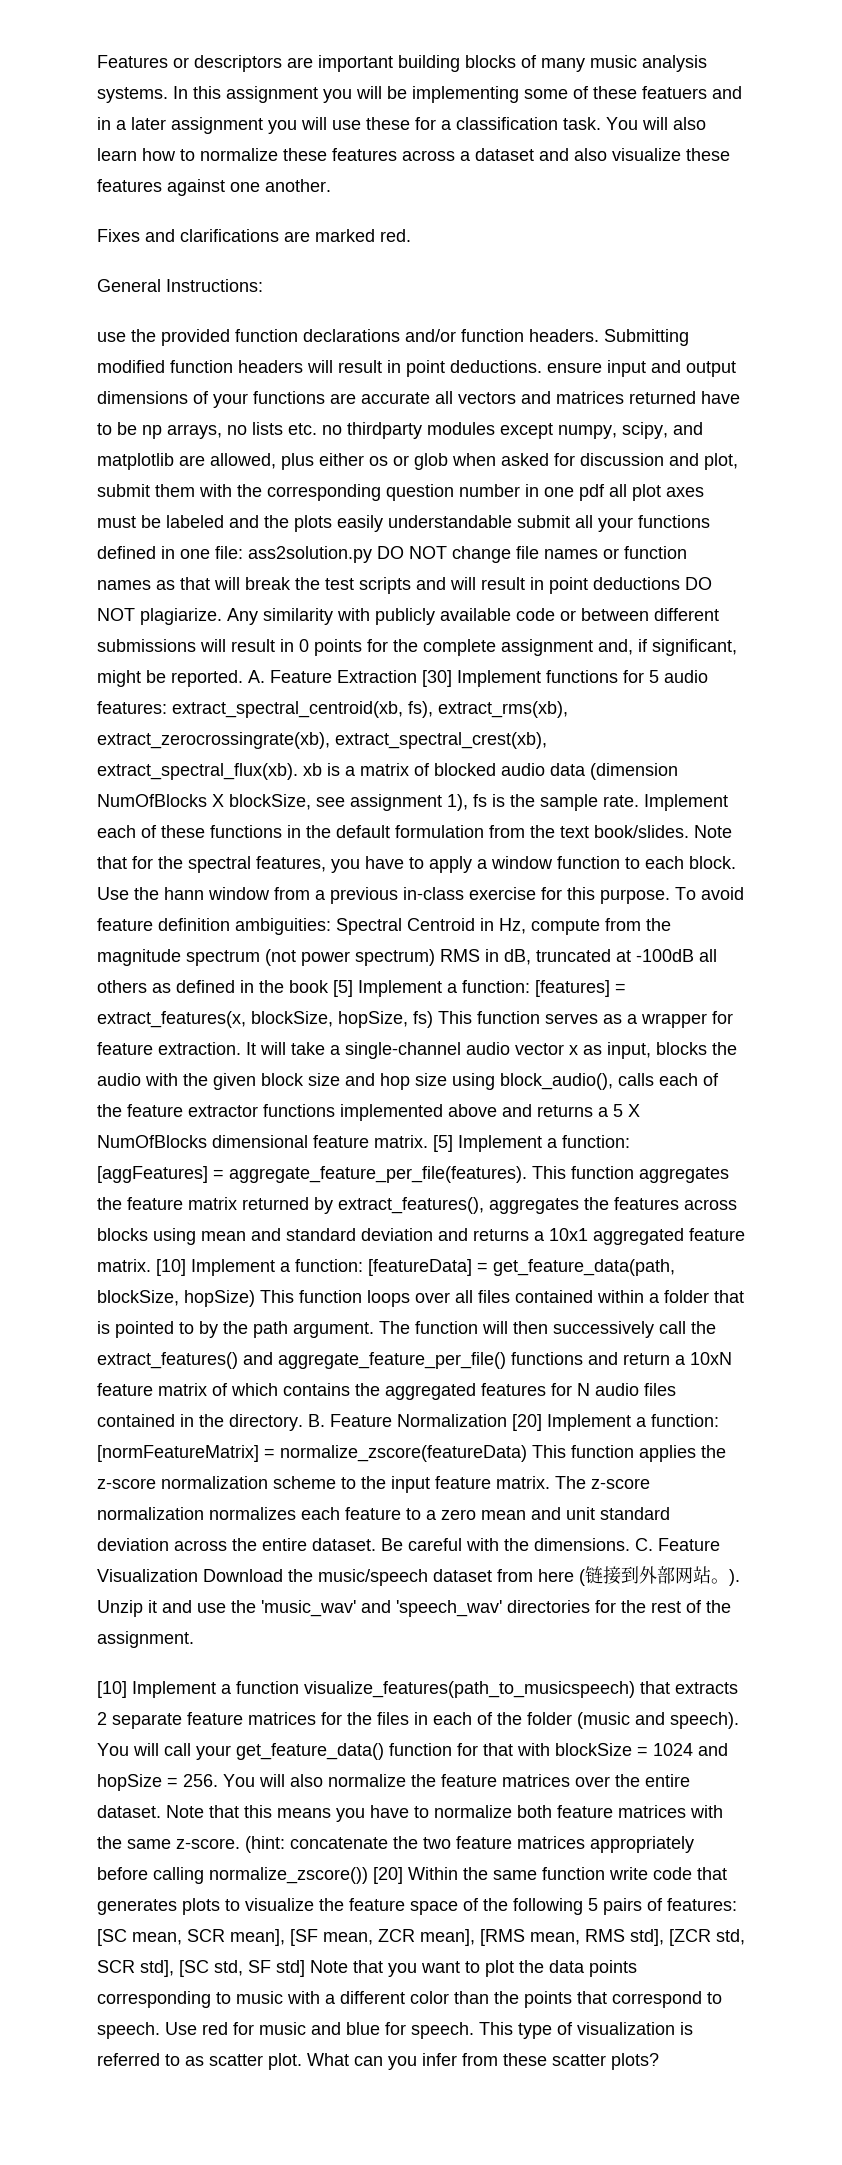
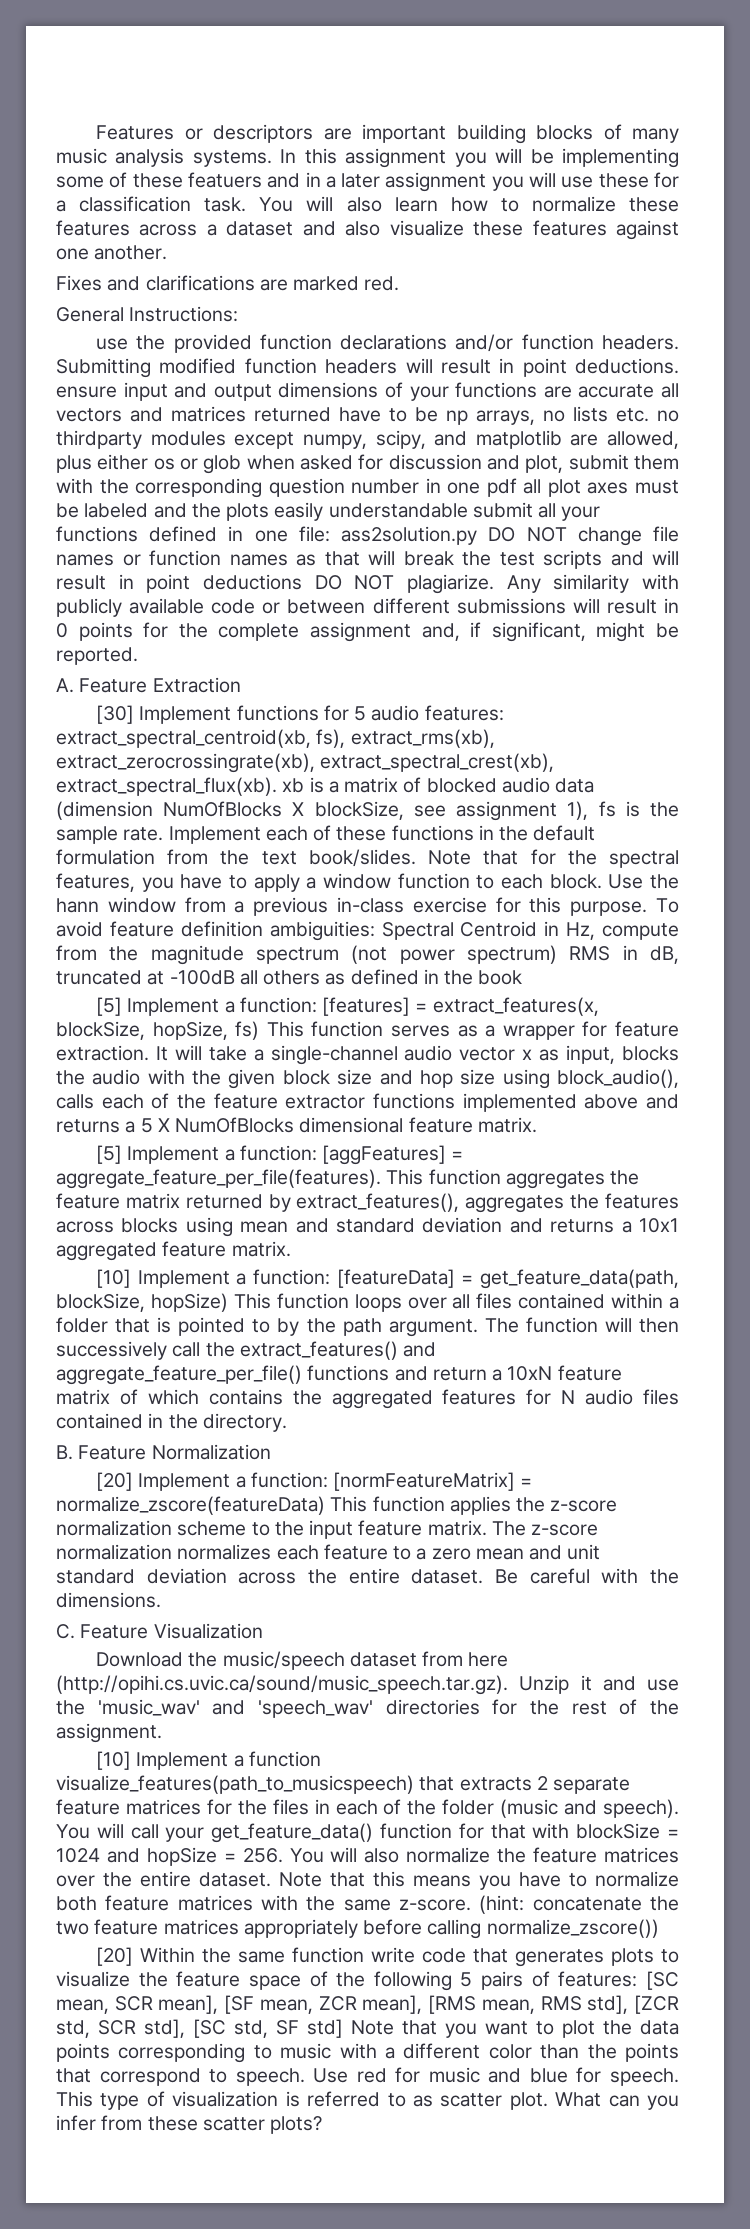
- Any similarity with publicly available code or between different submissions will result in 0 points for the complete assignment and, if significant, might be reported. A. Feature Extraction [30] Implement functions for 5 audio features:
+ Any similarity with publicly available code or between different submissions will result in 0 points for the complete assignment and, if significant, might be reported.
+ A. Feature Extraction
+ [30] Implement functions for 5 audio features:
- To avoid feature definition ambiguities: Spectral Centroid in Hz, compute from the magnitude spectrum (not power spectrum) RMS in dB, truncated at -100dB all others as defined in the book [5] Implement a function: [features] = extract_features(x, blockSize, hopSize, fs) This function serves as a wrapper for feature extraction.
+ To avoid feature definition ambiguities: Spectral Centroid in Hz, compute from the magnitude spectrum (not power spectrum) RMS in dB, truncated at -100dB all others as defined in the book
+ [5] Implement a function: [features] = extract_features(x, blockSize, hopSize, fs) This function serves as a wrapper for feature extraction.
- It will take a single-channel audio vector x as input, blocks the audio with the given block size and hop size using block_audio(), calls each of the feature extractor functions implemented above and returns a 5 X NumOfBlocks dimensional feature matrix. [5] Implement a function: [aggFeatures] = aggregate_feature_per_file(features).
+ It will take a single-channel audio vector x as input, blocks the audio with the given block size and hop size using block_audio(), calls each of the feature extractor functions implemented above and returns a 5 X NumOfBlocks dimensional feature matrix.
+ [5] Implement a function: [aggFeatures] = aggregate_feature_per_file(features).
- This function aggregates the feature matrix returned by extract_features(), aggregates the features across blocks using mean and standard deviation and returns a 10x1 aggregated feature matrix. [10] Implement a function: [featureData] = get_feature_data(path, blockSize, hopSize) This function loops over all files contained within a folder that is pointed to by the path argument.
+ This function aggregates the feature matrix returned by extract_features(), aggregates the features across blocks using mean and standard deviation and returns a 10x1 aggregated feature matrix.
+ [10] Implement a function: [featureData] = get_feature_data(path, blockSize, hopSize) This function loops over all files contained within a folder that is pointed to by the path argument.
- The function will then successively call the extract_features() and aggregate_feature_per_file() functions and return a 10xN feature matrix of which contains the aggregated features for N audio files contained in the directory. B. Feature Normalization [20] Implement a function: [normFeatureMatrix] = normalize_zscore(featureData) This function applies the z-score normalization scheme to the input feature matrix.
+ The function will then successively call the extract_features() and aggregate_feature_per_file() functions and return a 10xN feature matrix of which contains the aggregated features for N audio files contained in the directory.
+ B. Feature Normalization
+ [20] Implement a function: [normFeatureMatrix] = normalize_zscore(featureData) This function applies the z-score normalization scheme to the input feature matrix.
- Be careful with the dimensions. C. Feature Visualization Download the music/speech dataset from here (链接到外部网站。). Unzip it and use the 'music_wav' and 'speech_wav' directories for the rest of the assignment.
+ Be careful with the dimensions.
+ C. Feature Visualization
+ Download the music/speech dataset from here (http://opihi.cs.uvic.ca/sound/music_speech.tar.gz). Unzip it and use the 'music_wav' and 'speech_wav' directories for the rest of the assignment.
- concatenate the two feature matrices appropriately before calling normalize_zscore()) [20] Within the same function write code that generates plots to visualize the feature space of the following 5 pairs of features:
+ concatenate the two feature matrices appropriately before calling normalize_zscore())
+ [20] Within the same function write code that generates plots to visualize the feature space of the following 5 pairs of features:

